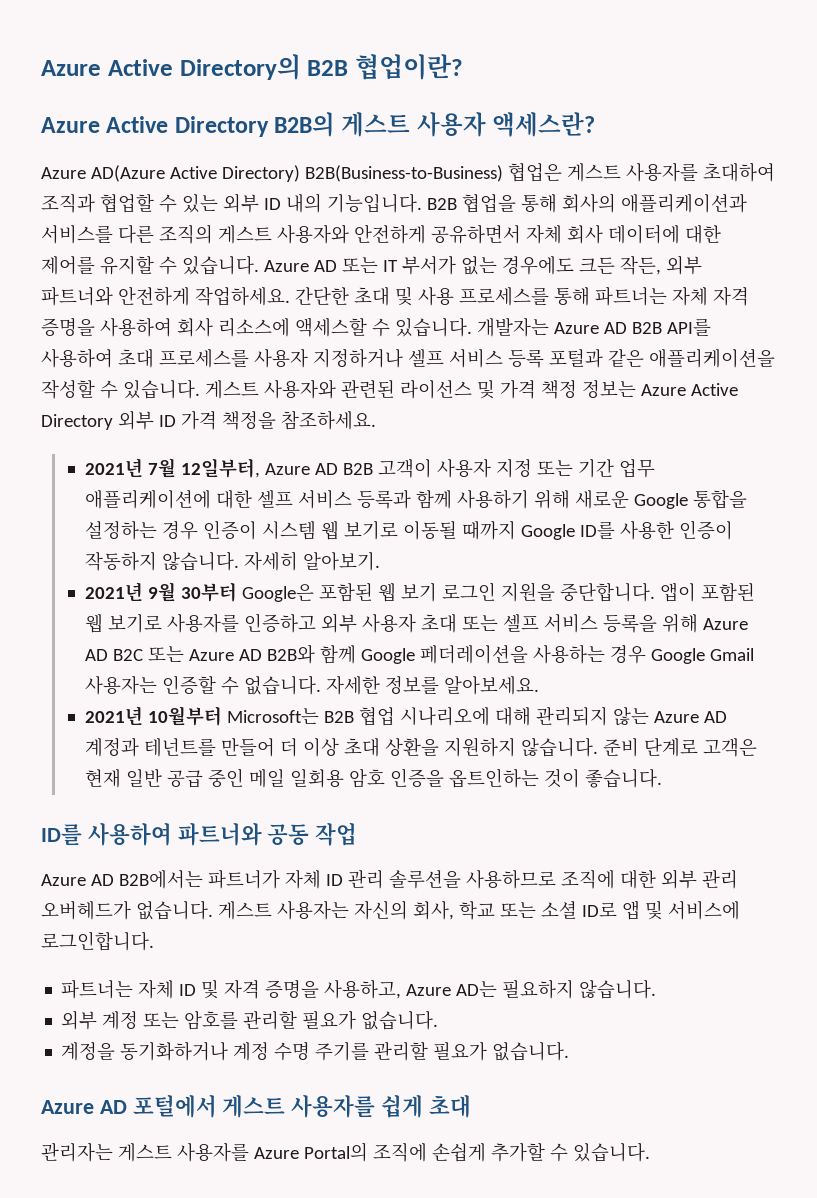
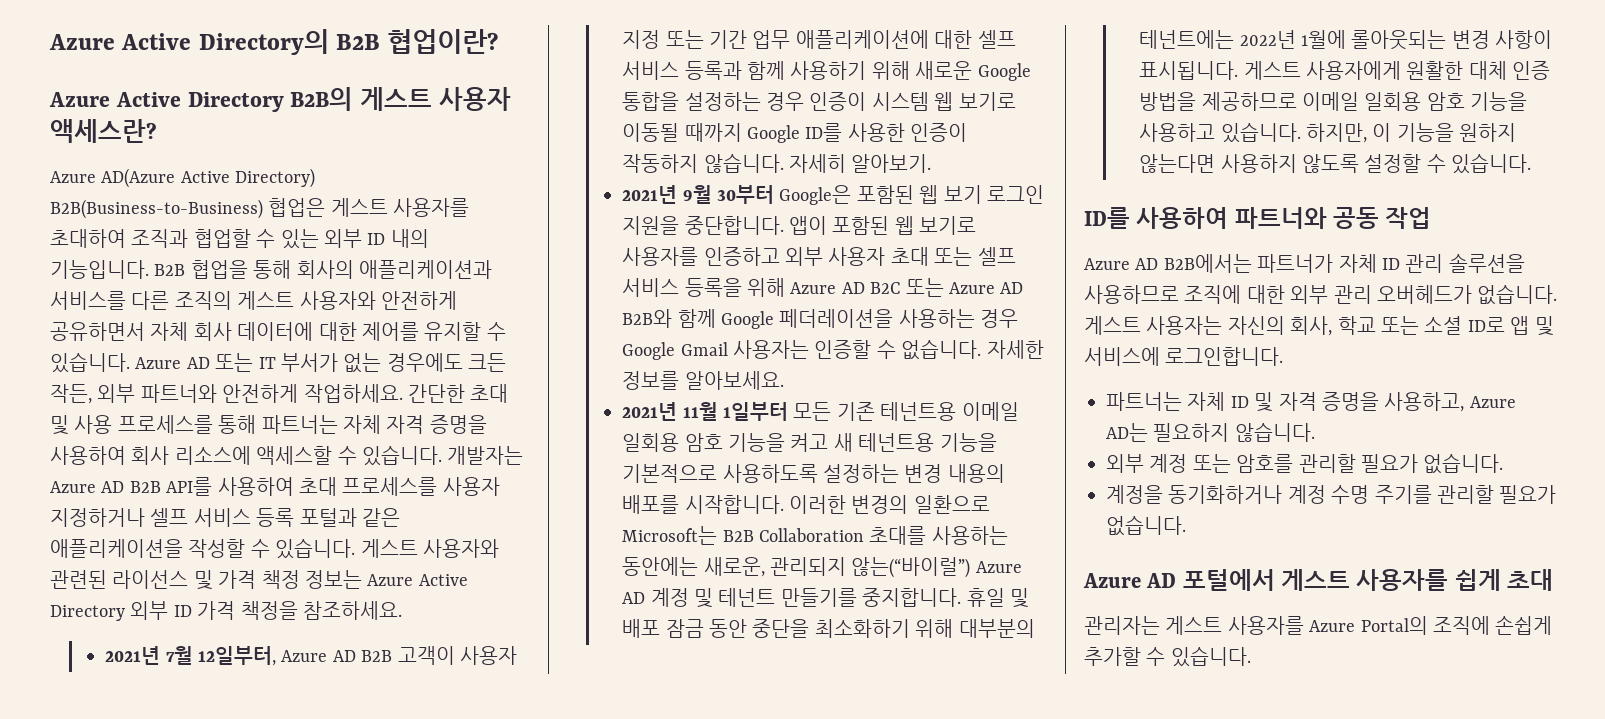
- 2021년 10월부터 Microsoft는 B2B 협업 시나리오에 대해 관리되지 않는 Azure AD 계정과 테넌트를 만들어 더 이상 초대 상환을 지원하지 않습니다. 준비 단계로 고객은 현재 일반 공급 중인 메일 일회용 암호 인증을 옵트인하는 것이 좋습니다.
+ 2021년 11월 1일부터 모든 기존 테넌트용 이메일 일회용 암호 기능을 켜고 새 테넌트용 기능을 기본적으로 사용하도록 설정하는 변경 내용의 배포를 시작합니다. 이러한 변경의 일환으로 Microsoft는 B2B Collaboration 초대를 사용하는 동안에는 새로운, 관리되지 않는(“바이럴”) Azure AD 계정 및 테넌트 만들기를 중지합니다. 휴일 및 배포 잠금 동안 중단을 최소화하기 위해 대부분의 테넌트에는 2022년 1월에 롤아웃되는 변경 사항이 표시됩니다. 게스트 사용자에게 원활한 대체 인증 방법을 제공하므로 이메일 일회용 암호 기능을 사용하고 있습니다. 하지만, 이 기능을 원하지 않는다면 사용하지 않도록 설정할 수 있습니다.

